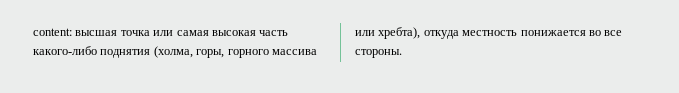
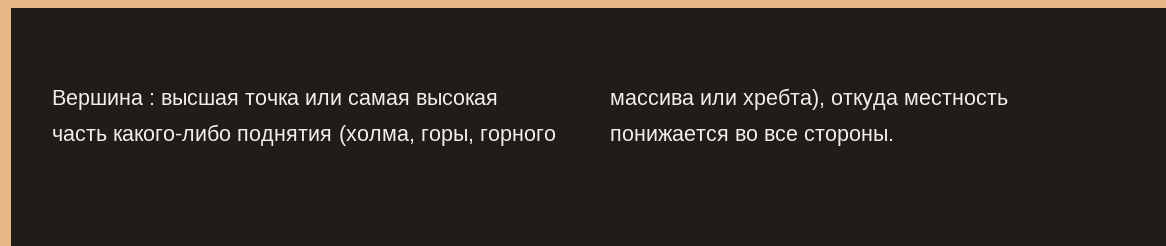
- content: высшая точка или самая высокая часть какого-либо поднятия (холма, горы, горного массива или хребта), откуда местность понижается во все стороны.
+ Вершина : высшая точка или самая высокая часть какого-либо поднятия (холма, горы, горного массива или хребта), откуда местность понижается во все стороны.

